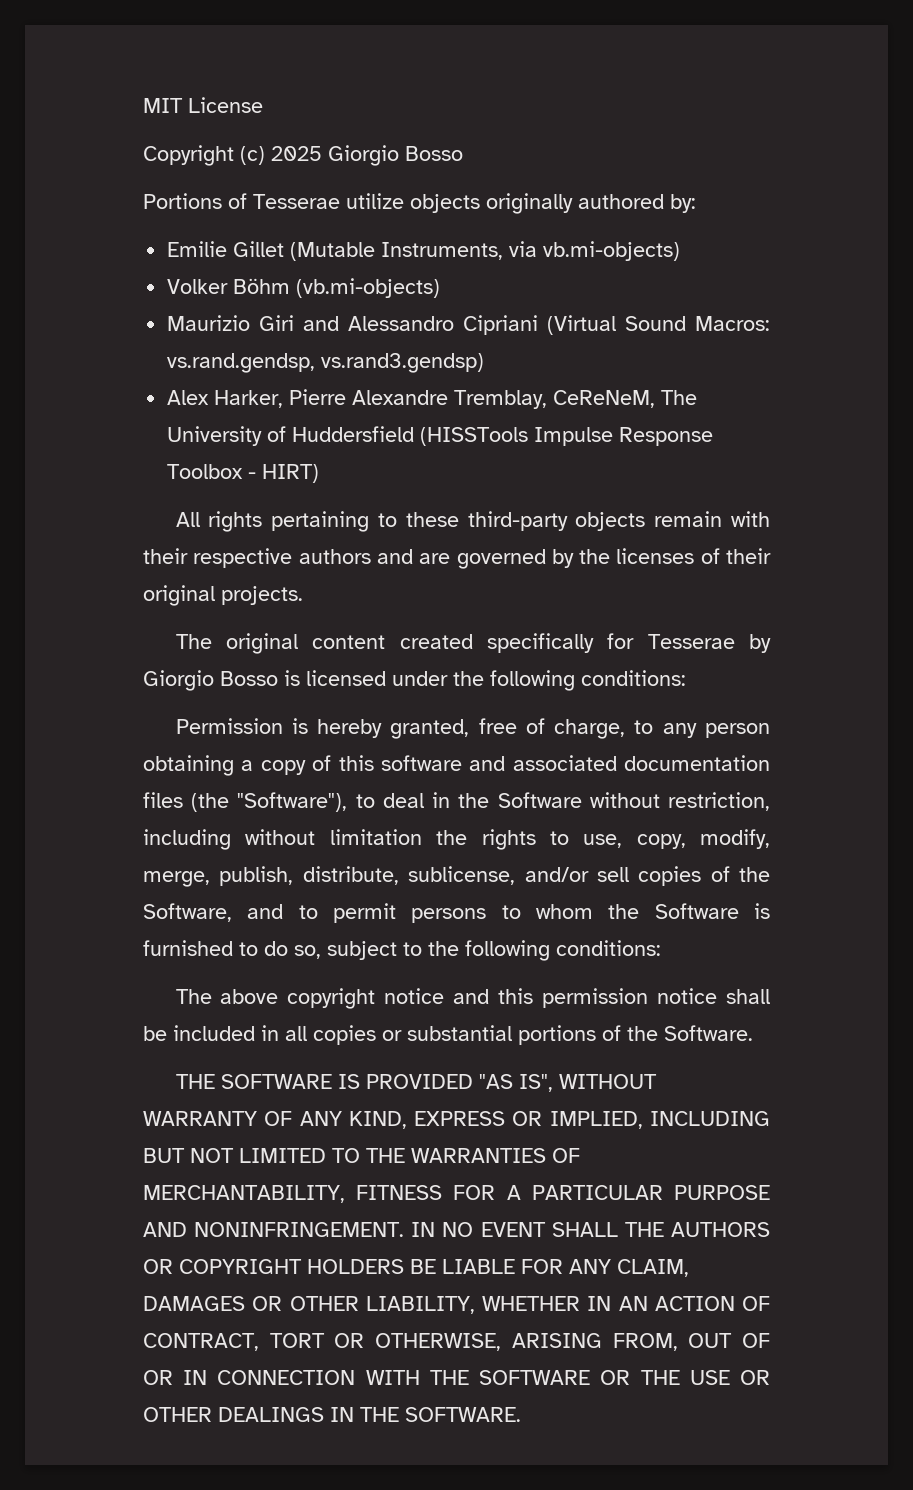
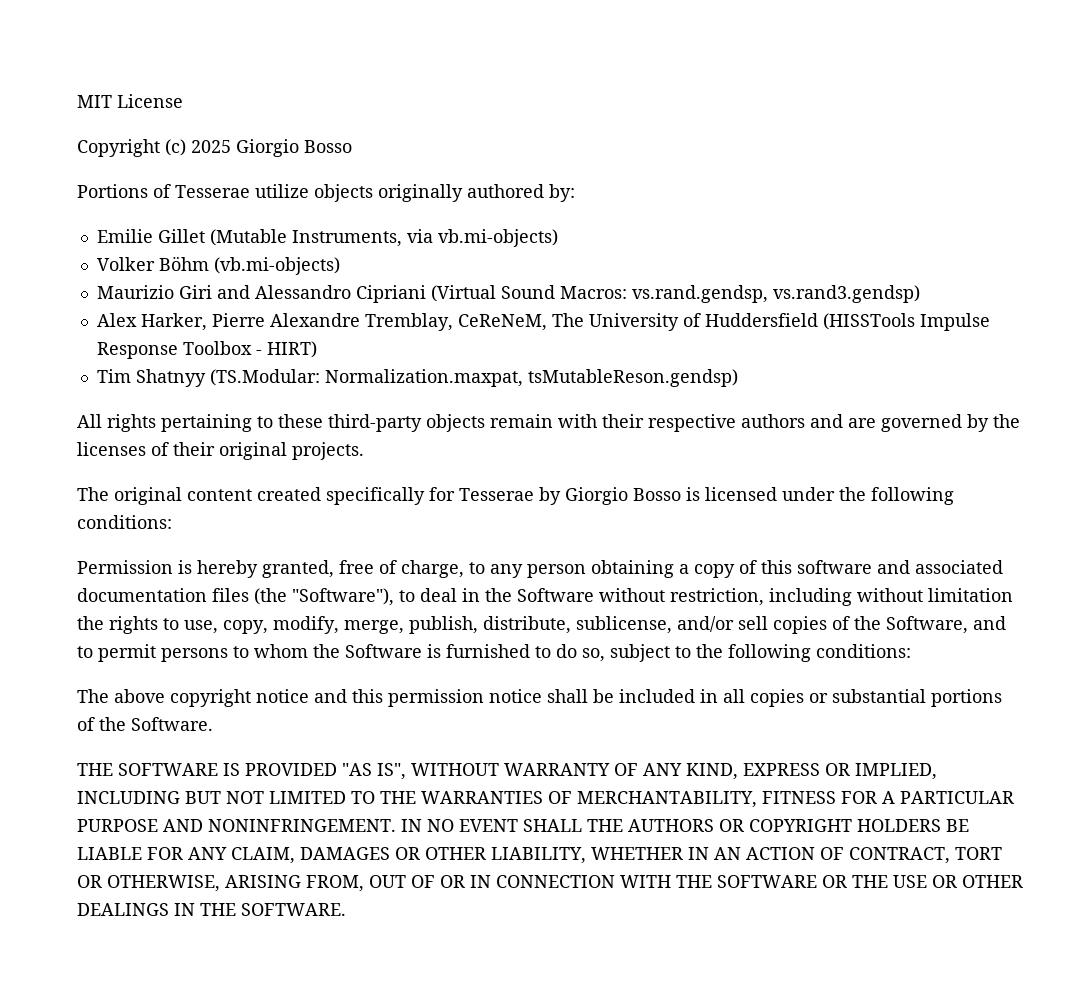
+ Tim Shatnyy (TS.Modular: Normalization.maxpat, tsMutableReson.gendsp)

